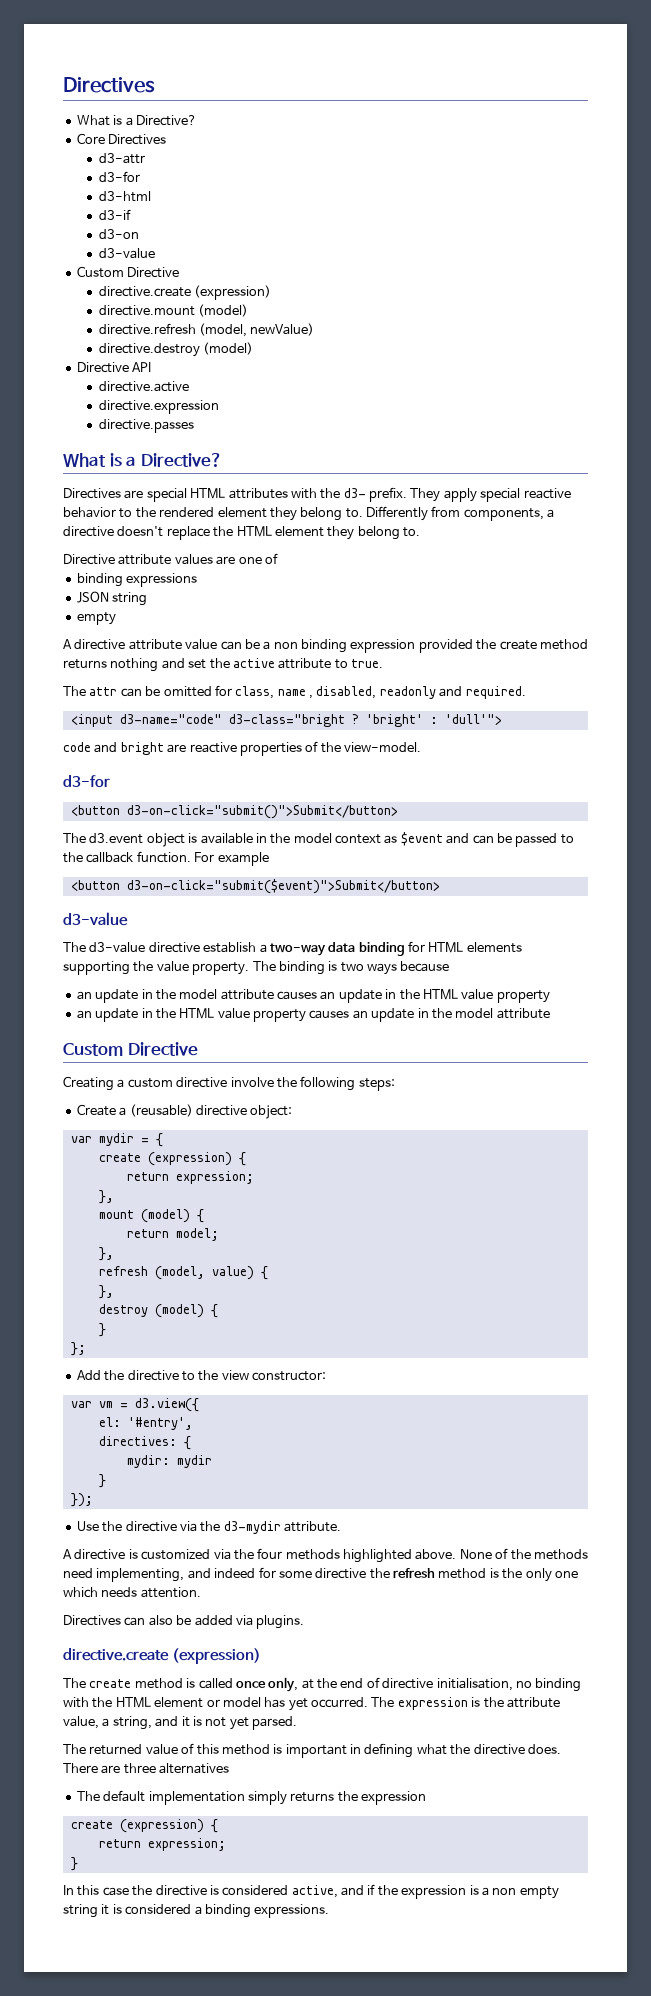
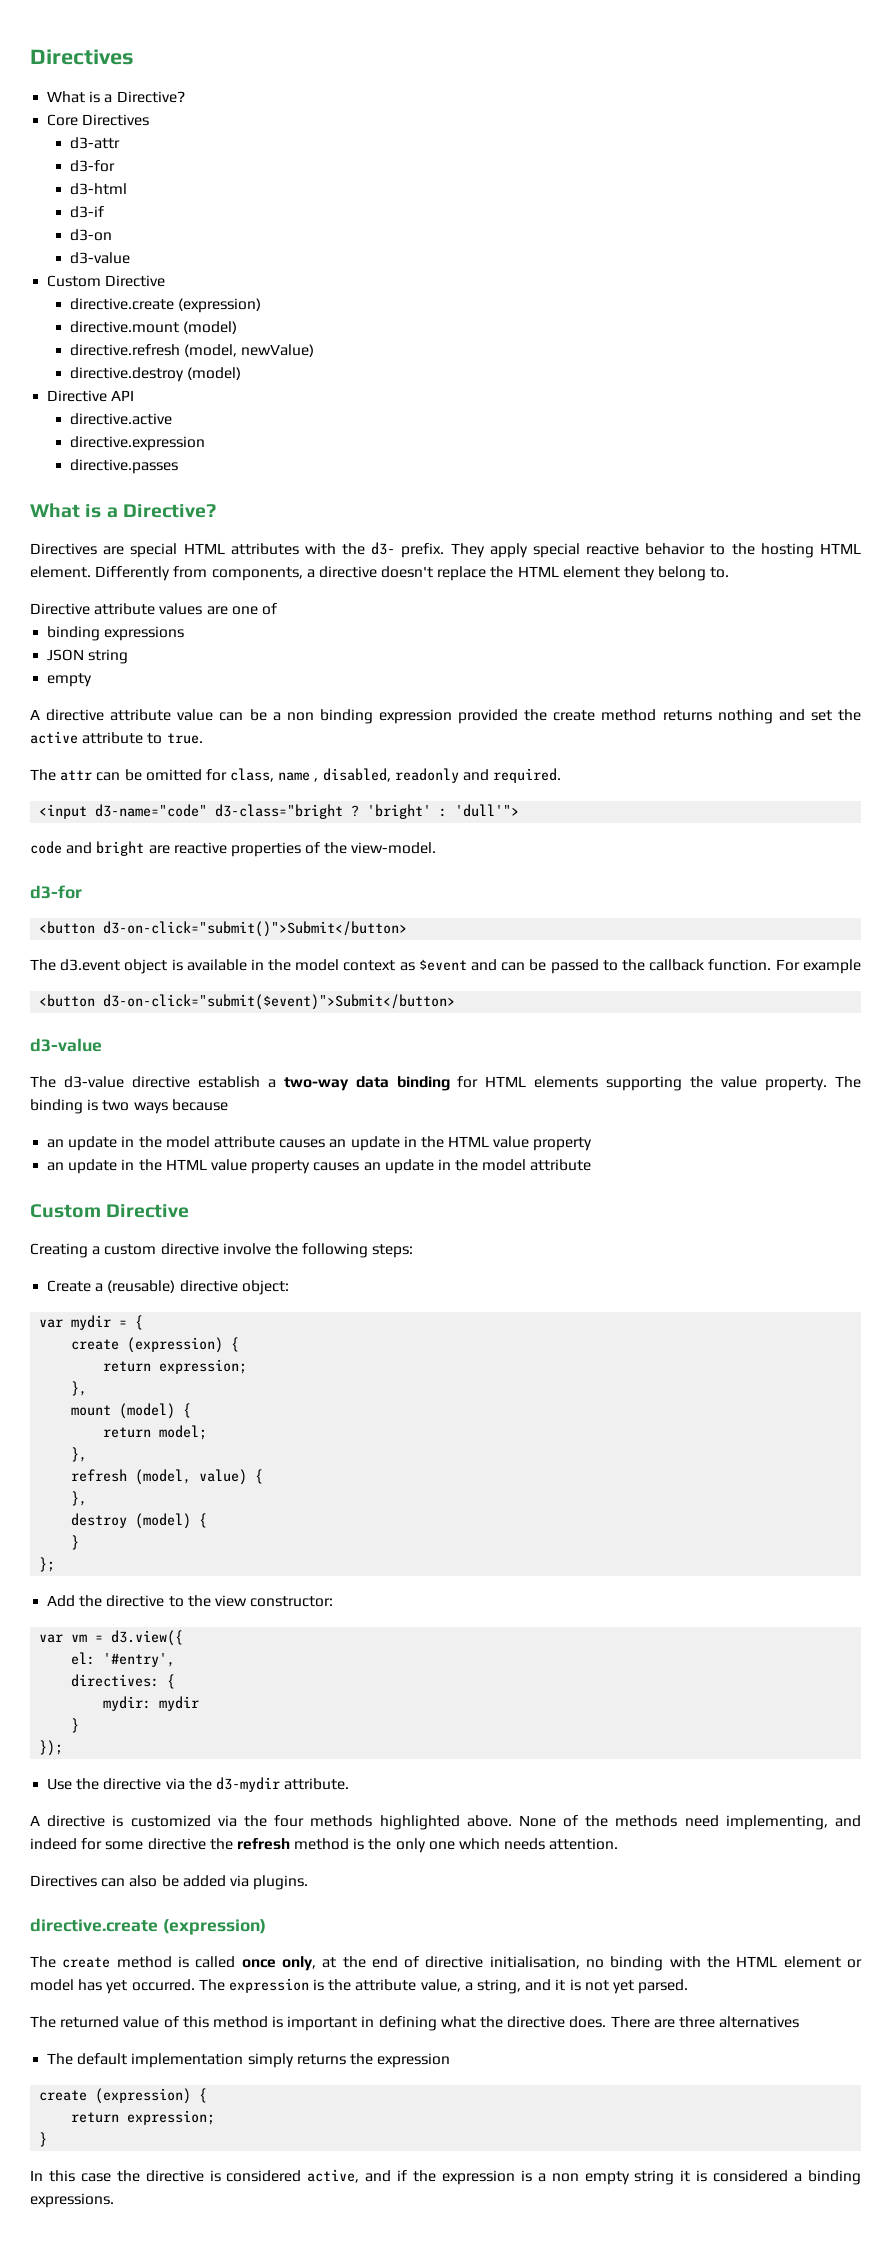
- They apply special reactive behavior to the rendered element they belong to.
+ They apply special reactive behavior to the hosting HTML element.

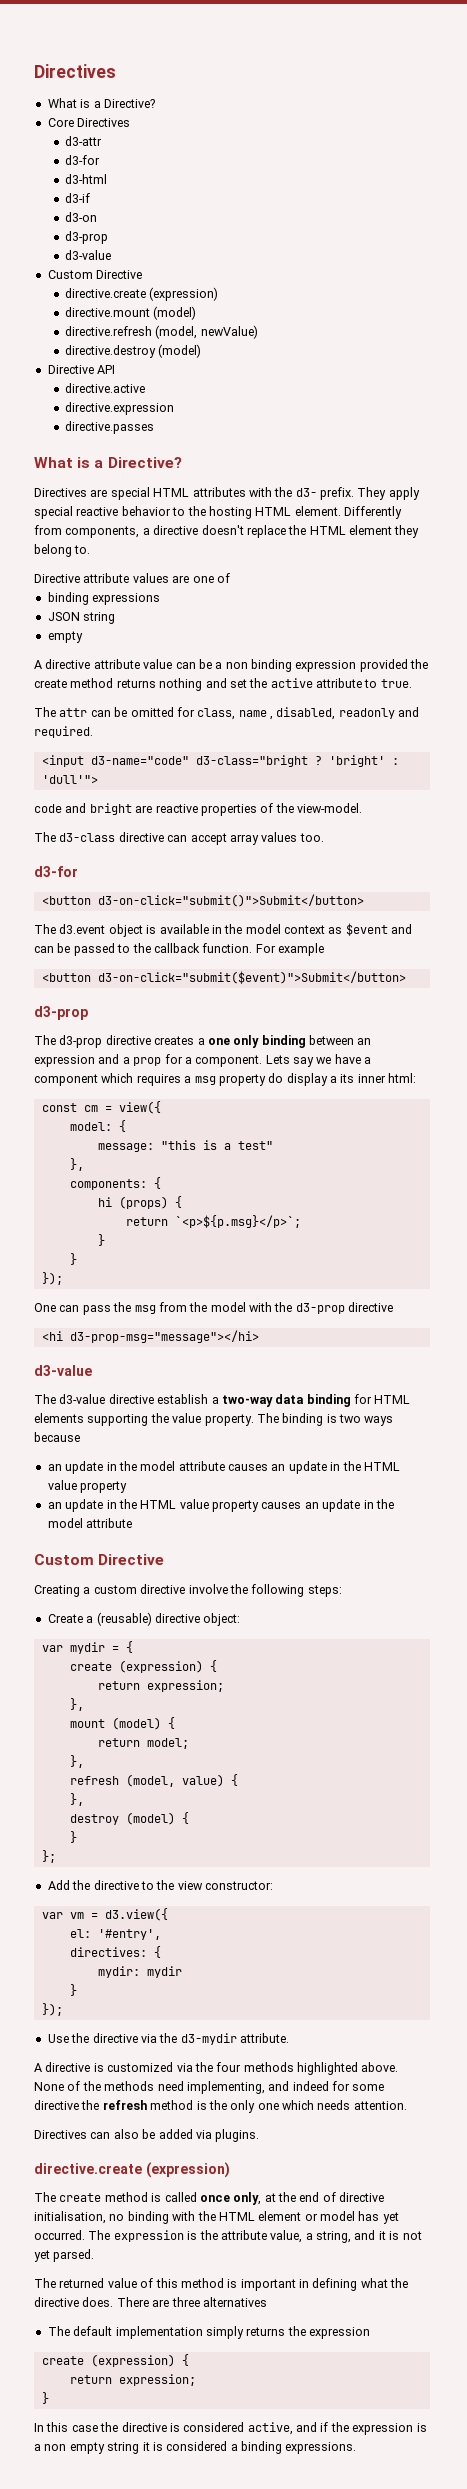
  d3-on
+ d3-prop
+ The d3-class directive can accept array values too.
  <button d3-on-click="submit($event)">Submit</button>
+ d3-prop
+ The d3-prop directive creates a one only binding between an expression and a prop for a component. Lets say we have a component which requires a msg property do display a its inner html:
+ const cm = view({
+ model: {
+ message: "this is a test"
+ },
+ components: {
+ hi (props) {
+ return `<p>${p.msg}</p>`;
+ }
+ }
+ });
+ One can pass the msg from the model with the d3-prop directive
+ <hi d3-prop-msg="message"></hi>

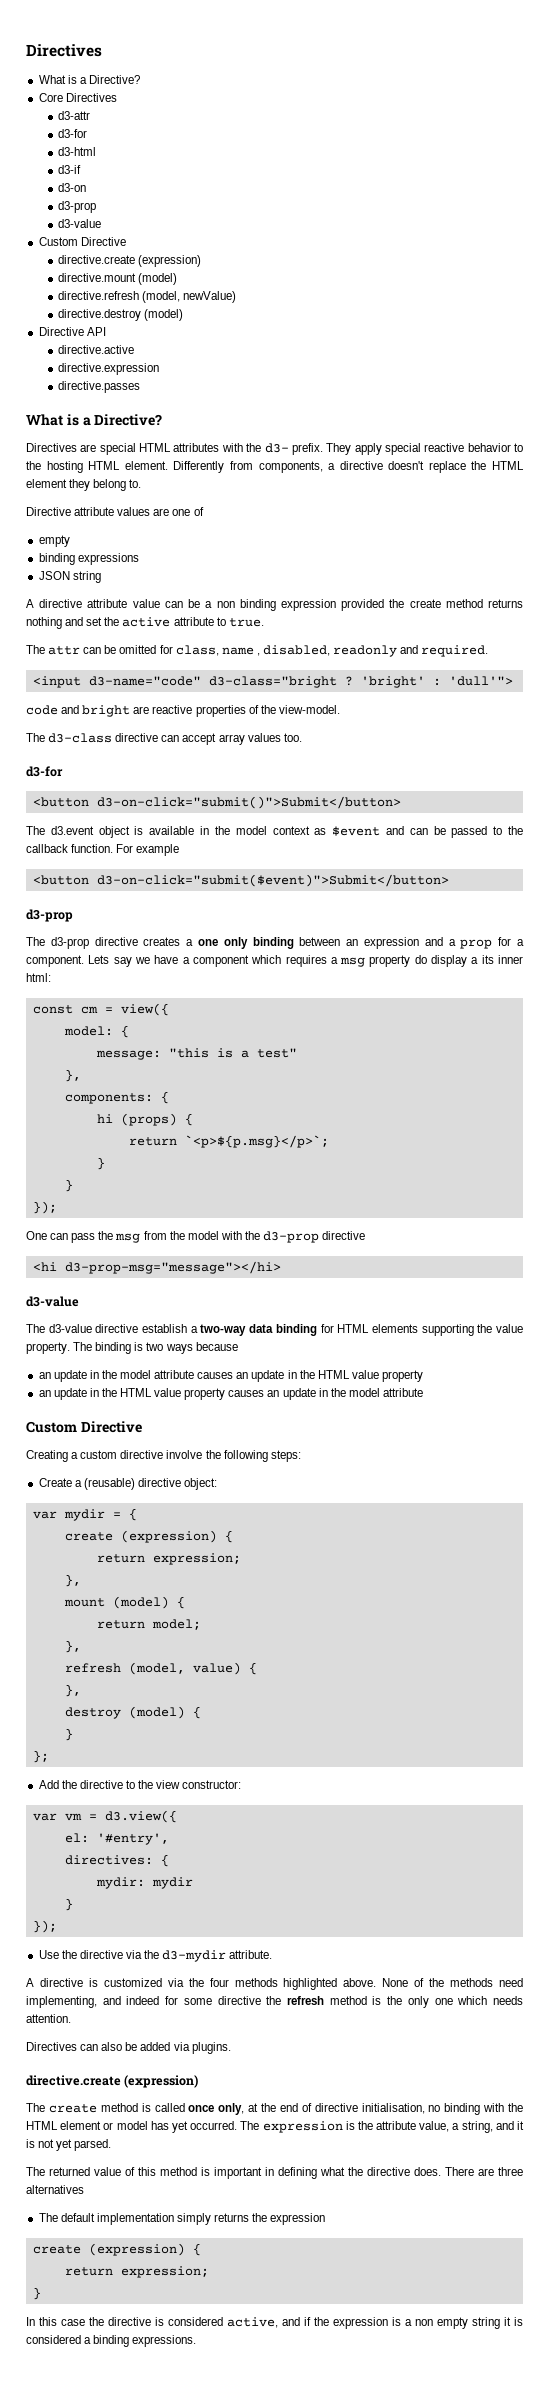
  Directive attribute values are one of
+ empty
  JSON string
- empty

